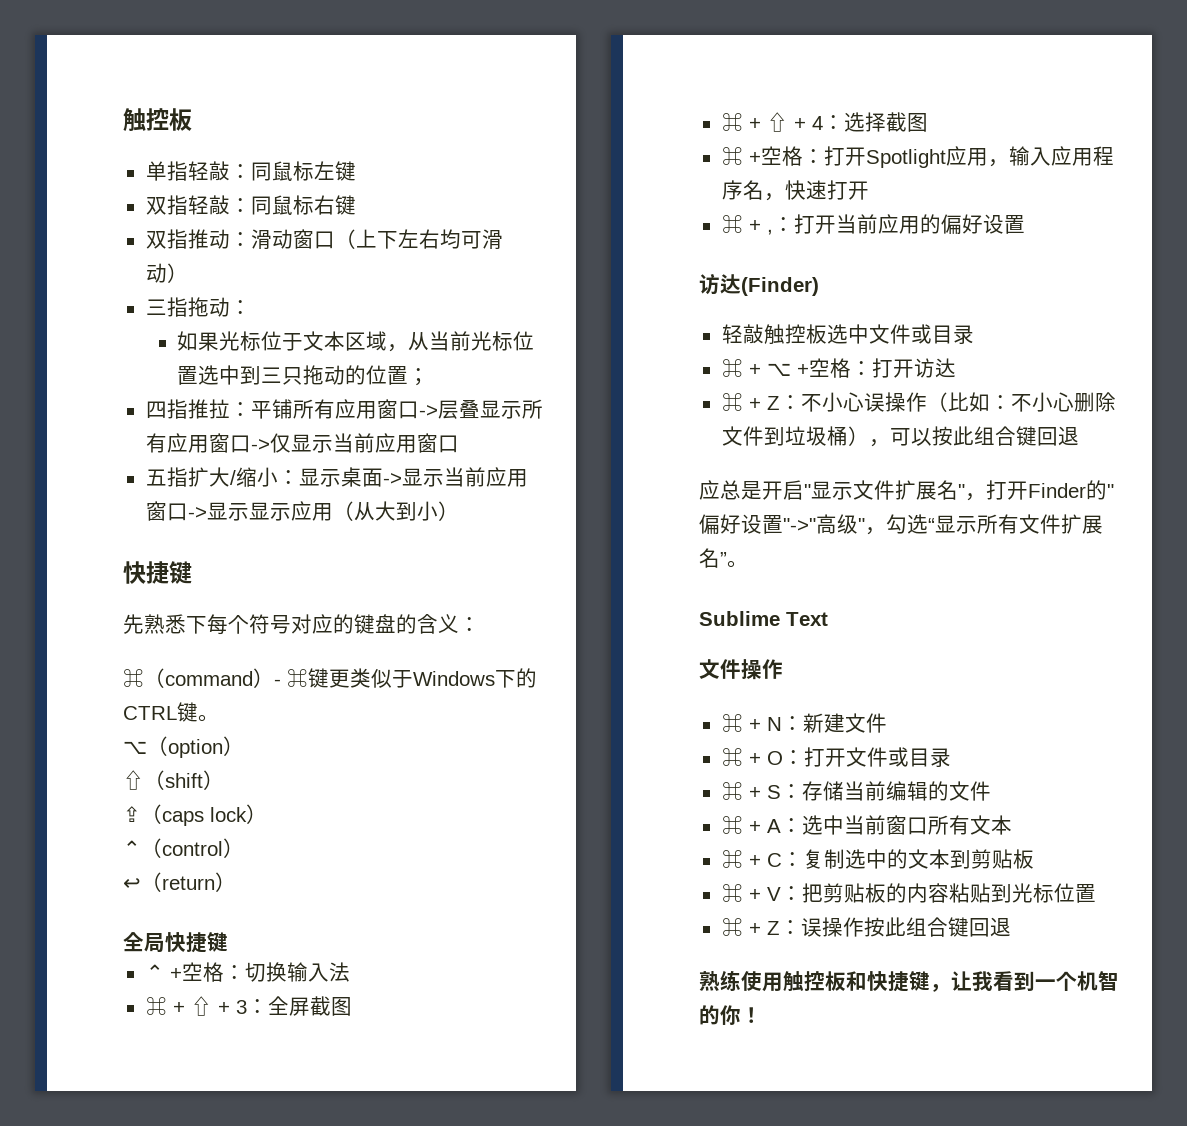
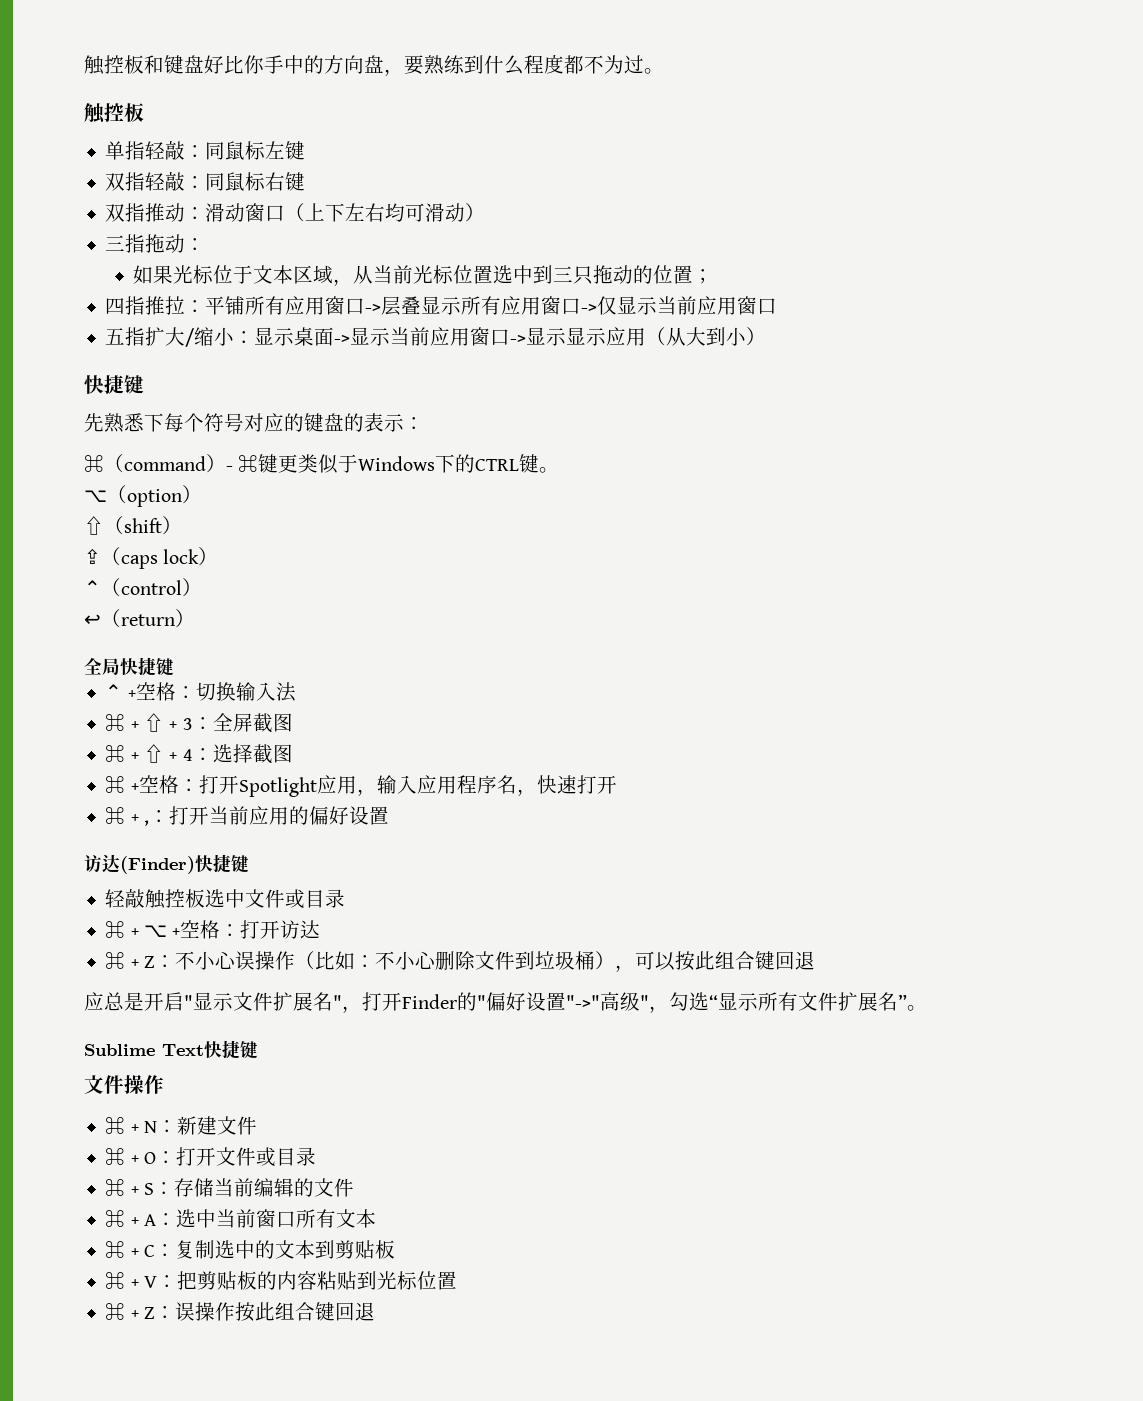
+ 触控板和键盘好比你手中的方向盘，要熟练到什么程度都不为过。
- 先熟悉下每个符号对应的键盘的含义：
+ 先熟悉下每个符号对应的键盘的表示：
- 访达(Finder)
+ 访达(Finder)快捷键
- Sublime Text
+ Sublime Text快捷键
- 熟练使用触控板和快捷键，让我看到一个机智的你！

